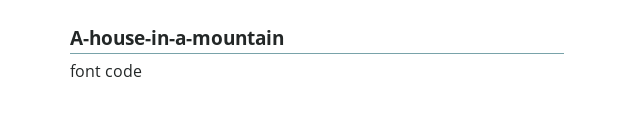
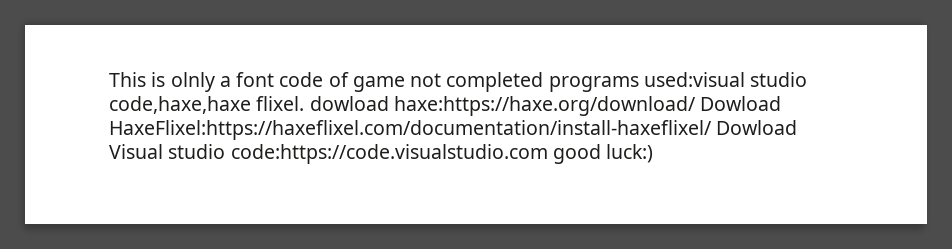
- A-house-in-a-mountain
- font code
+ This is olnly a font code of game not completed programs used:visual studio code,haxe,haxe flixel. dowload haxe:https://haxe.org/download/ Dowload HaxeFlixel:https://haxeflixel.com/documentation/install-haxeflixel/ Dowload Visual studio code:https://code.visualstudio.com good luck:)

